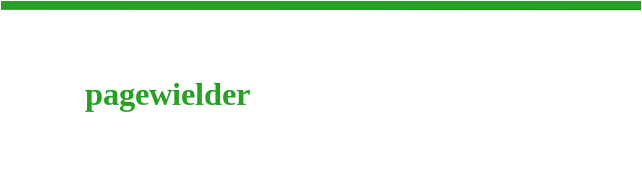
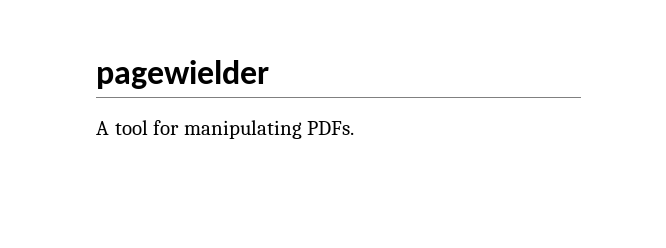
+ A tool for manipulating PDFs.

